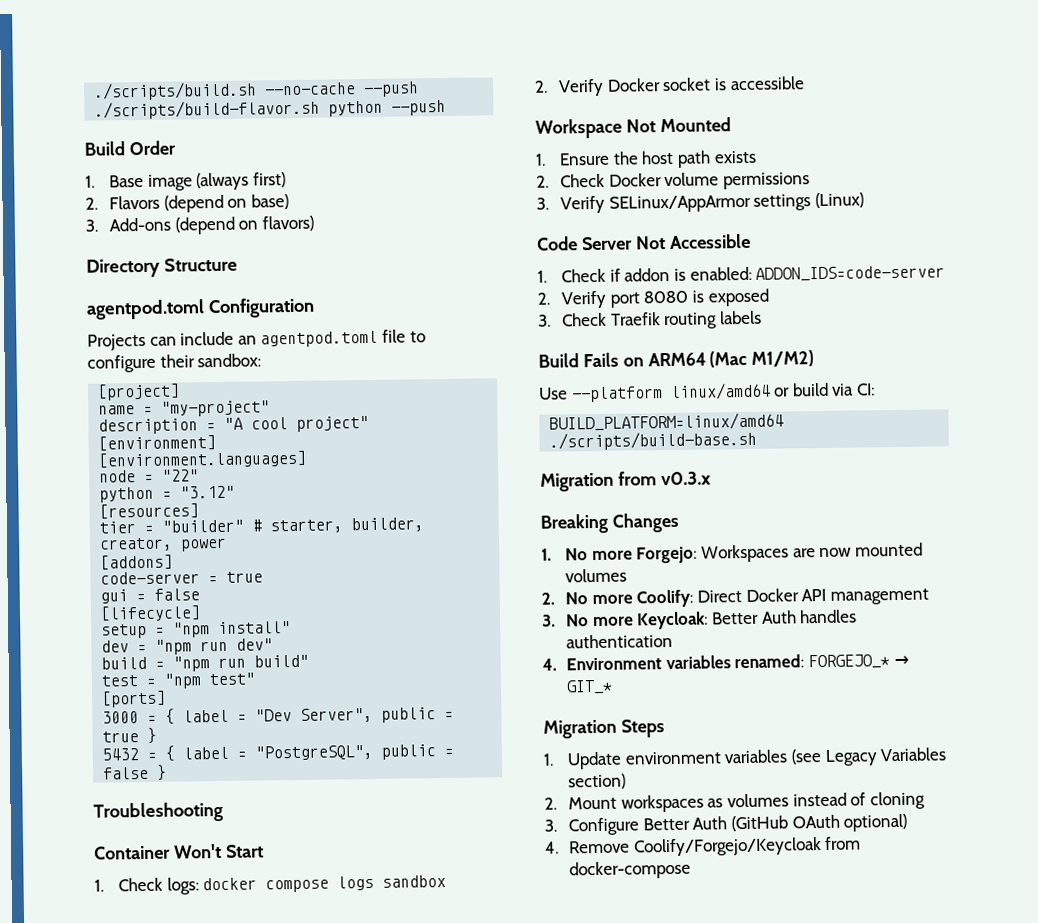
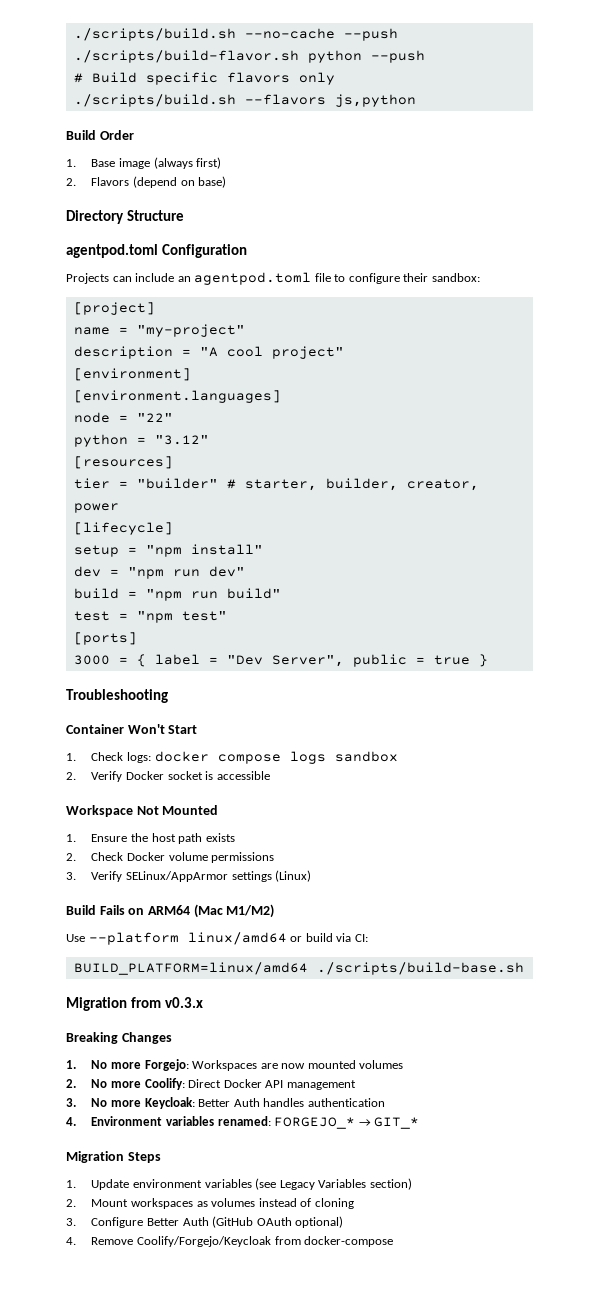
+ # Build specific flavors only
+ ./scripts/build.sh --flavors js,python
- 3. Add-ons (depend on flavors)
- [addons]
- code-server = true
- gui = false
- 5432 = { label = "PostgreSQL", public = false }
- Code Server Not Accessible
- 1. Check if addon is enabled: ADDON_IDS=code-server
- 2. Verify port 8080 is exposed
- 3. Check Traefik routing labels

